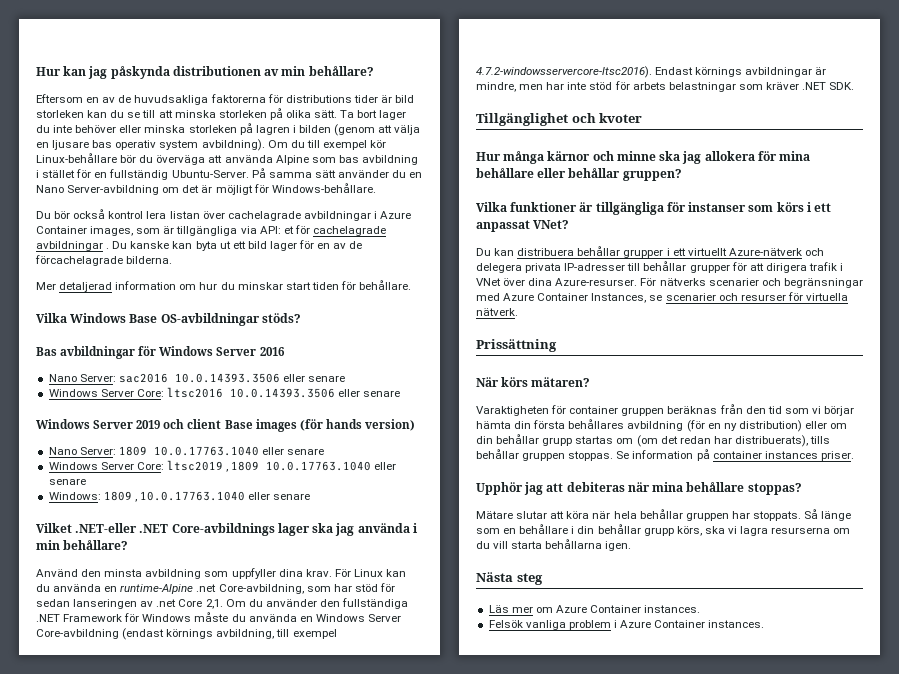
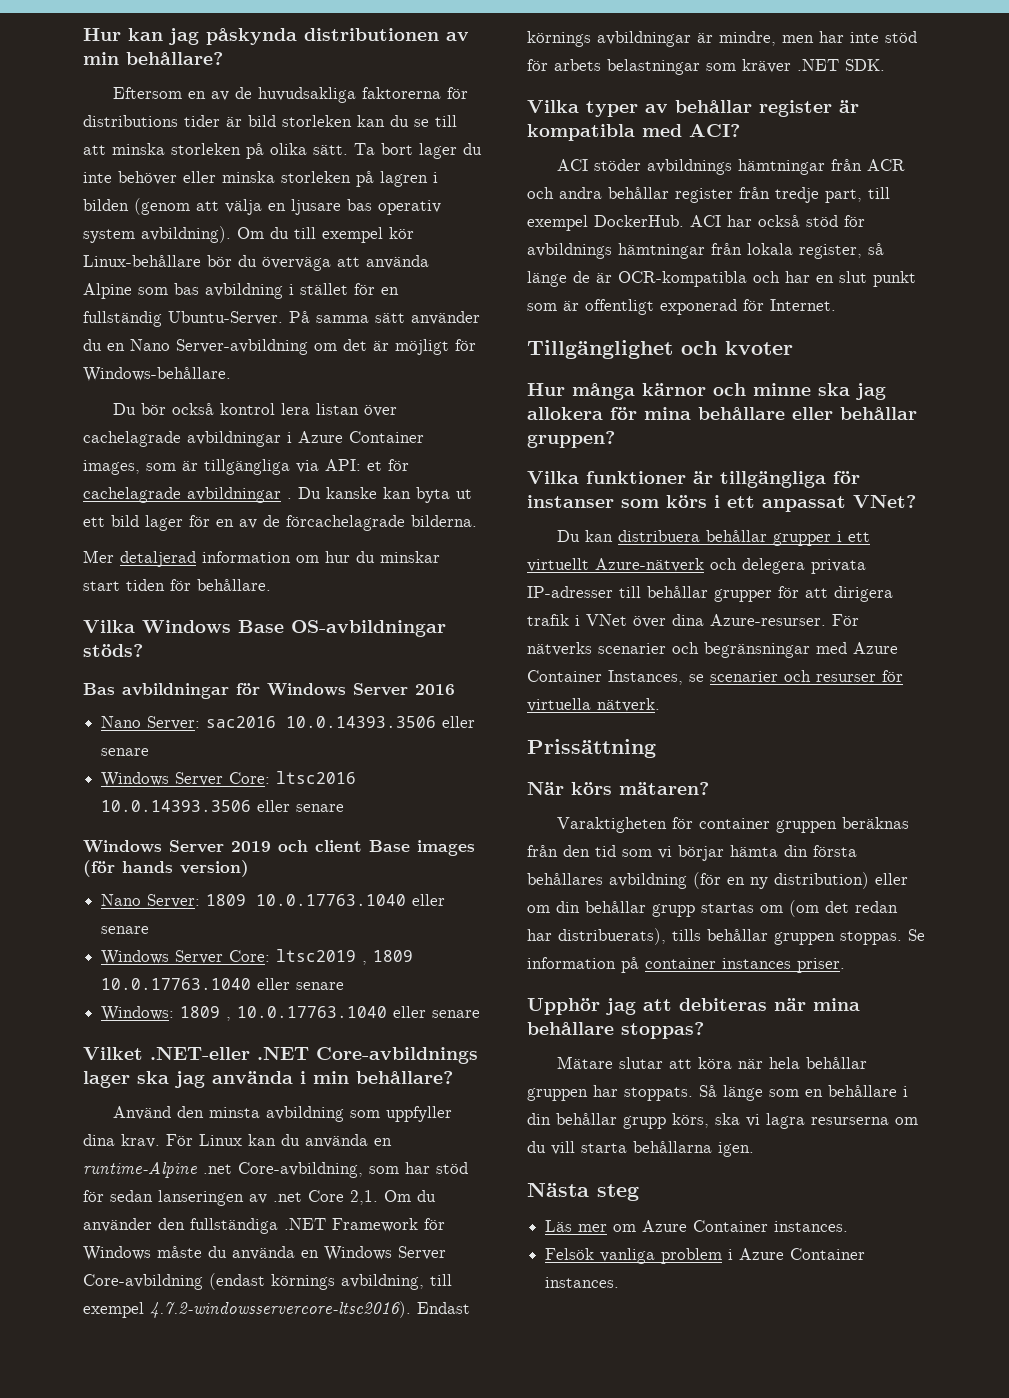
+ Vilka typer av behållar register är kompatibla med ACI?
+ ACI stöder avbildnings hämtningar från ACR och andra behållar register från tredje part, till exempel DockerHub. ACI har också stöd för avbildnings hämtningar från lokala register, så länge de är OCR-kompatibla och har en slut punkt som är offentligt exponerad för Internet.

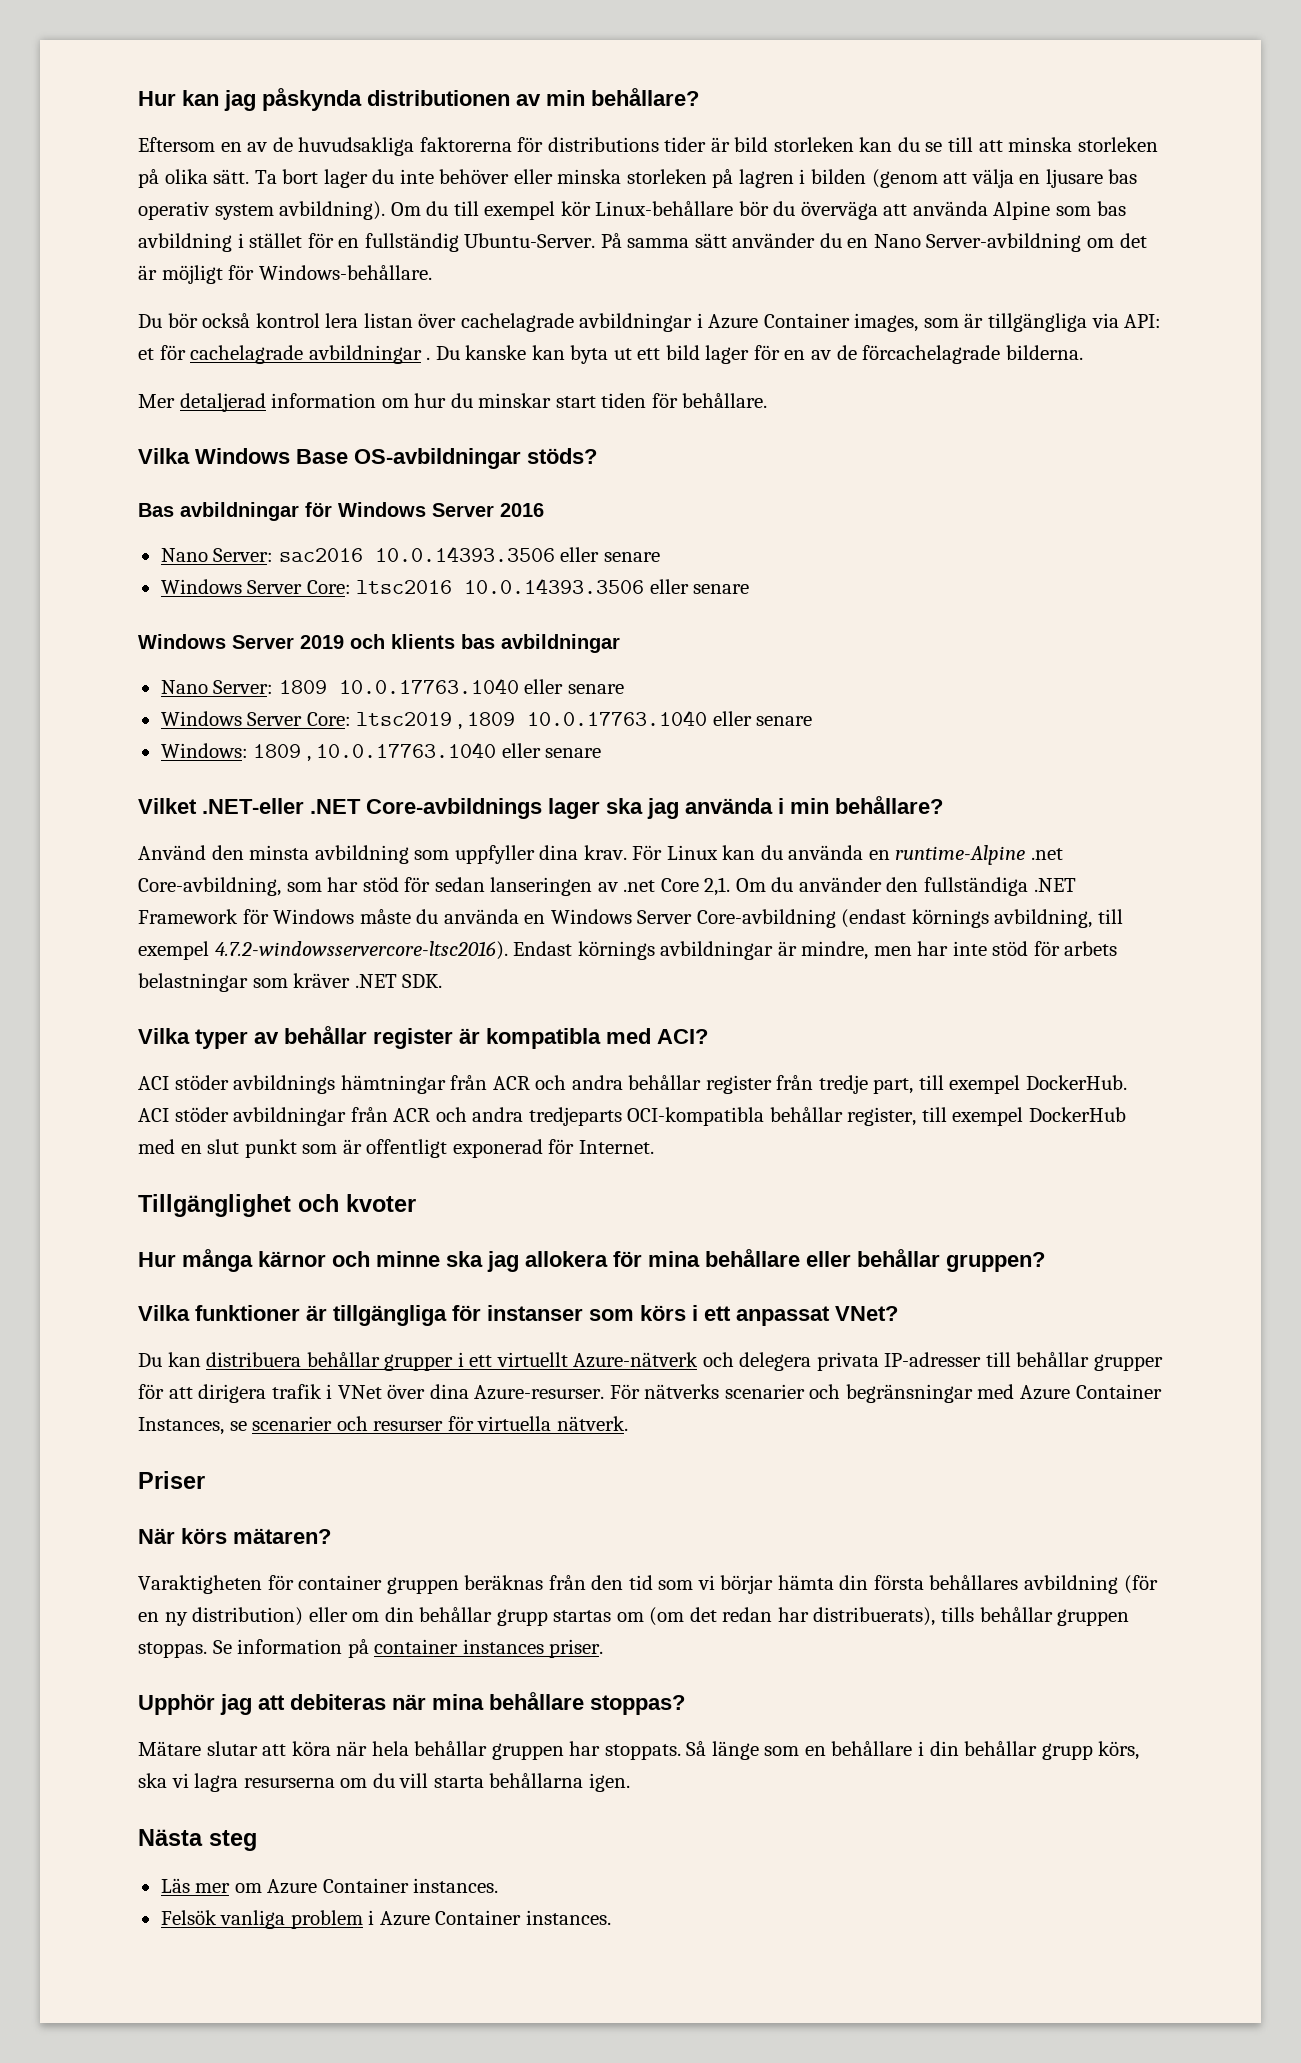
- Windows Server 2019 och client Base images (för hands version)
+ Windows Server 2019 och klients bas avbildningar
- ACI har också stöd för avbildnings hämtningar från lokala register, så länge de är OCR-kompatibla och har en slut punkt som är offentligt exponerad för Internet.
+ ACI stöder avbildningar från ACR och andra tredjeparts OCI-kompatibla behållar register, till exempel DockerHub med en slut punkt som är offentligt exponerad för Internet.
- Prissättning
+ Priser

